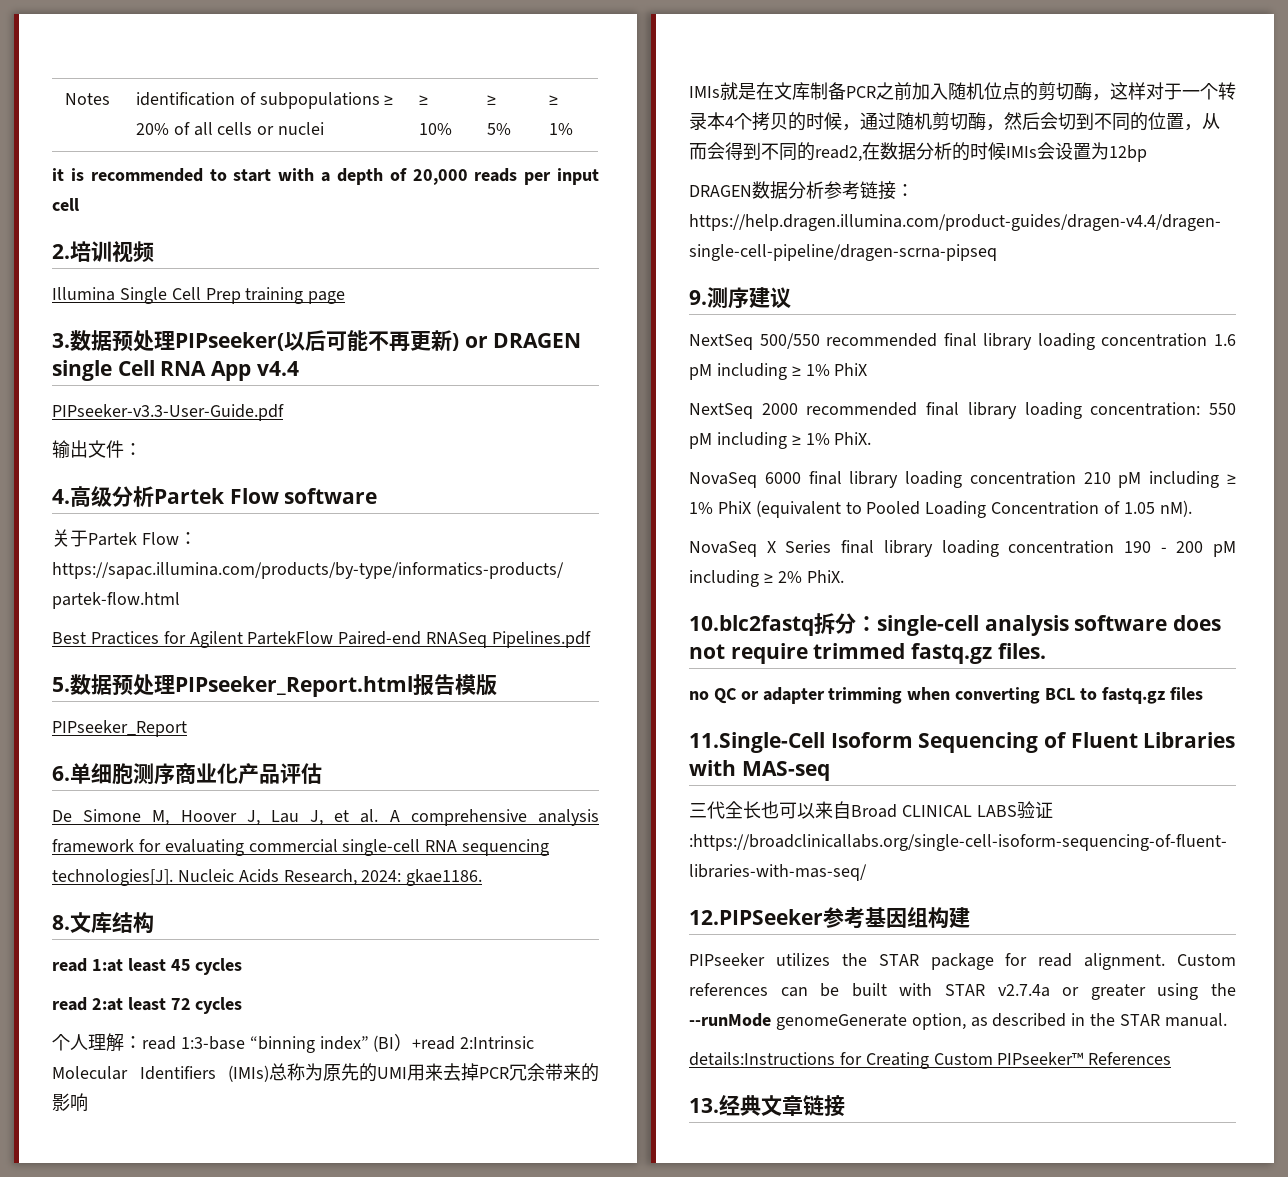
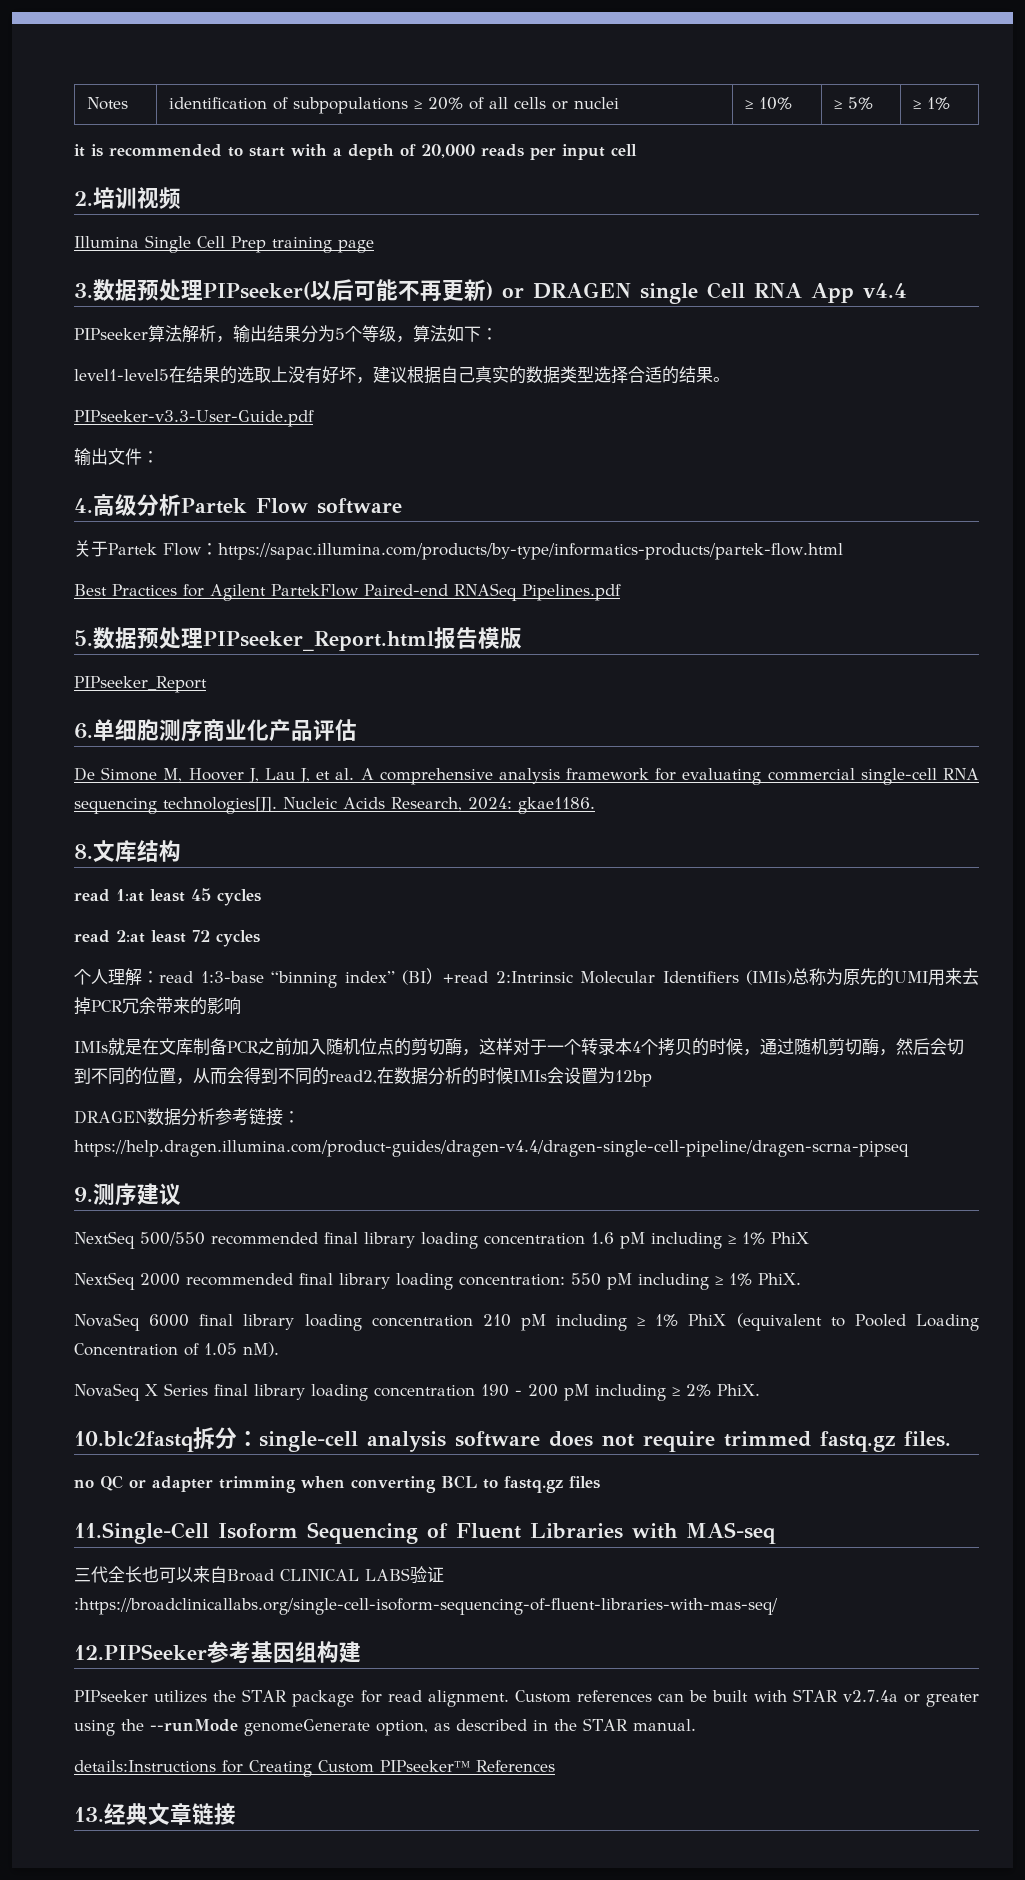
+ PIPseeker算法解析，输出结果分为5个等级，算法如下：
+ level1-level5在结果的选取上没有好坏，建议根据自己真实的数据类型选择合适的结果。

